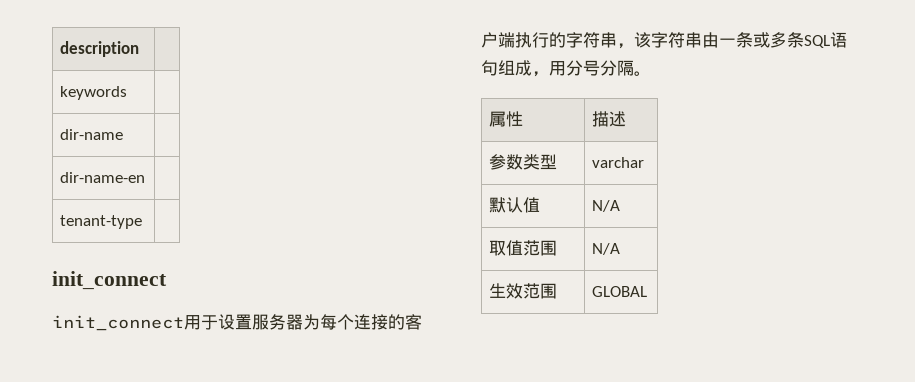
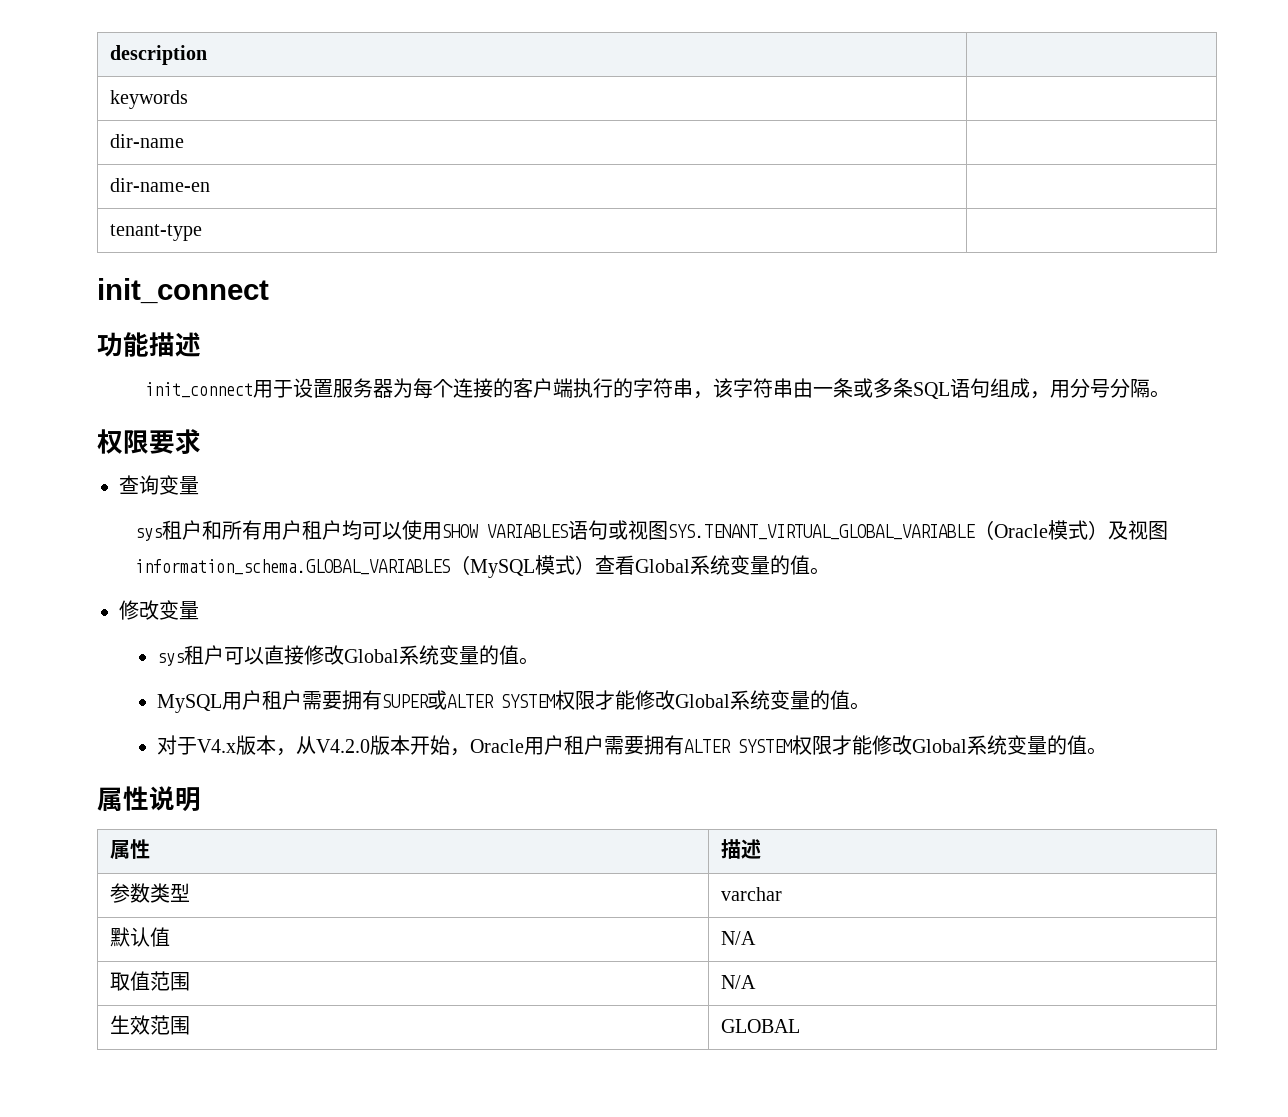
+ 功能描述
+ 权限要求
+ 查询变量
+ sys租户和所有用户租户均可以使用SHOW VARIABLES语句或视图SYS.TENANT_VIRTUAL_GLOBAL_VARIABLE（Oracle模式）及视图information_schema.GLOBAL_VARIABLES（MySQL模式）查看Global系统变量的值。
+ 修改变量
+ sys租户可以直接修改Global系统变量的值。
+ MySQL用户租户需要拥有SUPER或ALTER SYSTEM权限才能修改Global系统变量的值。
+ 对于V4.x版本，从V4.2.0版本开始，Oracle用户租户需要拥有ALTER SYSTEM权限才能修改Global系统变量的值。
+ 属性说明

